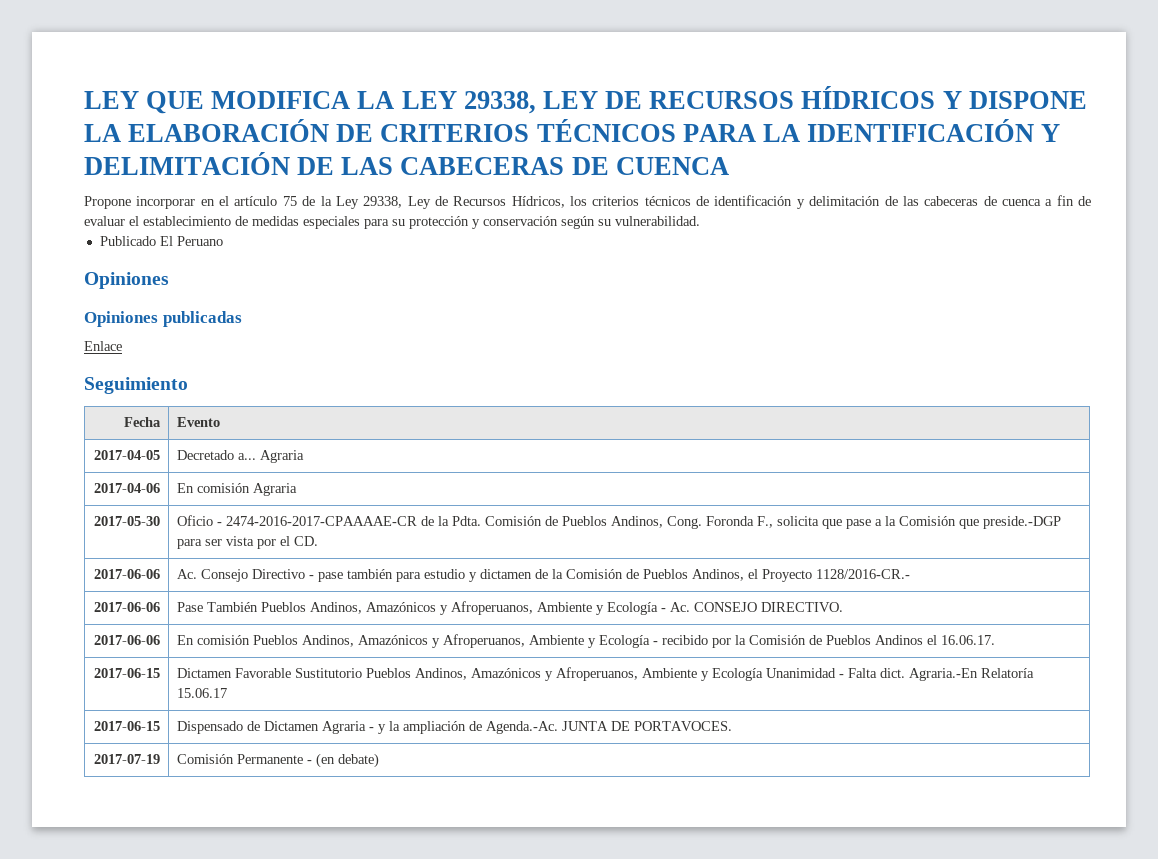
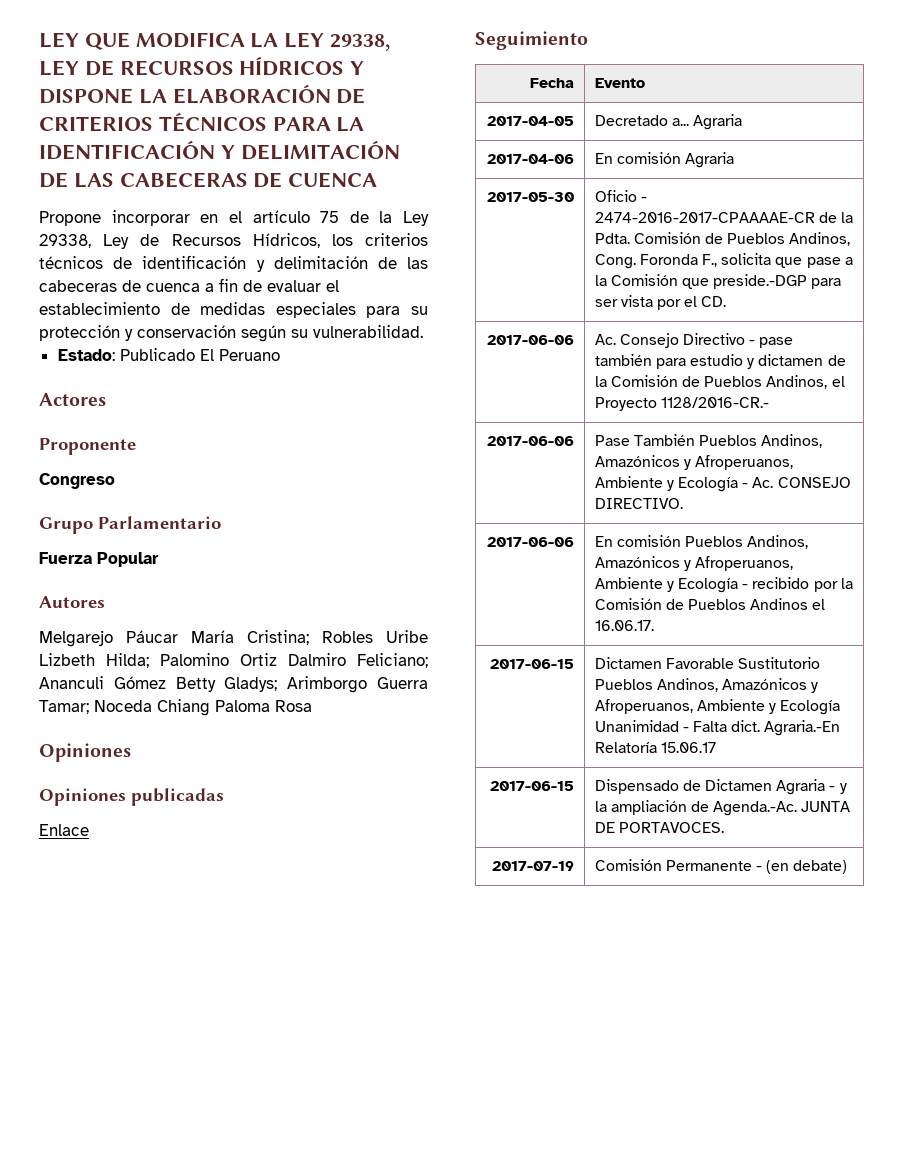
- Publicado El Peruano
+ Estado: Publicado El Peruano
+ Actores
+ Proponente
+ Congreso
+ Grupo Parlamentario
+ Fuerza Popular
+ Autores
+ Melgarejo Páucar María Cristina; Robles Uribe Lizbeth Hilda; Palomino Ortiz Dalmiro Feliciano; Ananculi Gómez Betty Gladys; Arimborgo Guerra Tamar; Noceda Chiang Paloma Rosa

